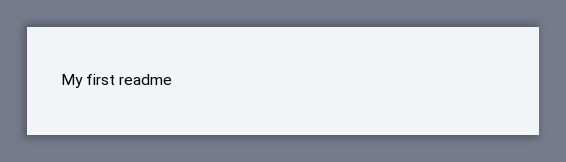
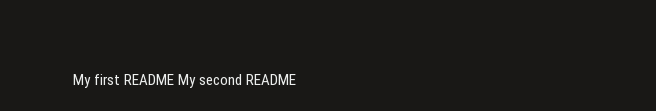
- My first readme
+ My first README My second README

